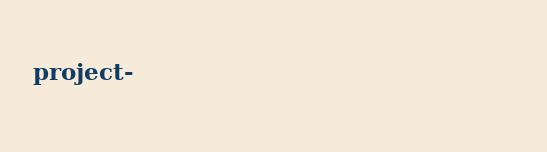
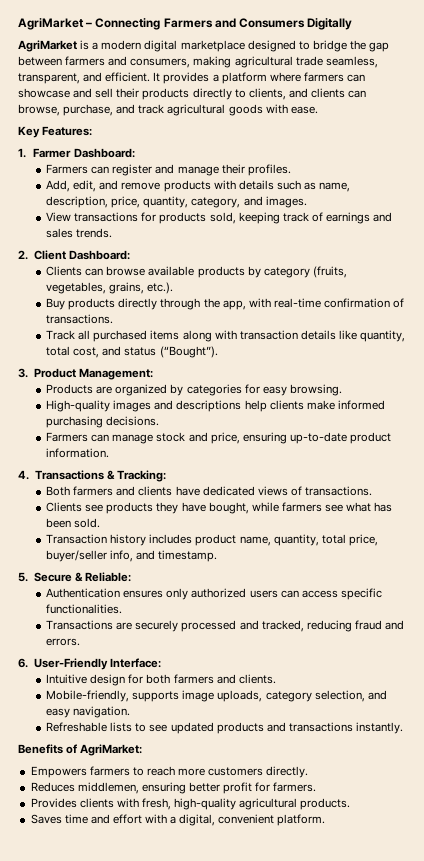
- project-
+ AgriMarket – Connecting Farmers and Consumers Digitally
+ AgriMarket is a modern digital marketplace designed to bridge the gap between farmers and consumers, making agricultural trade seamless, transparent, and efficient. It provides a platform where farmers can showcase and sell their products directly to clients, and clients can browse, purchase, and track agricultural goods with ease.
+ Key Features:
+ 1. Farmer Dashboard:
+ Farmers can register and manage their profiles.
+ Add, edit, and remove products with details such as name, description, price, quantity, category, and images.
+ View transactions for products sold, keeping track of earnings and sales trends.
+ 2. Client Dashboard:
+ Clients can browse available products by category (fruits, vegetables, grains, etc.).
+ Buy products directly through the app, with real-time confirmation of transactions.
+ Track all purchased items along with transaction details like quantity, total cost, and status (“Bought”).
+ 3. Product Management:
+ Products are organized by categories for easy browsing.
+ High-quality images and descriptions help clients make informed purchasing decisions.
+ Farmers can manage stock and price, ensuring up-to-date product information.
+ 4. Transactions & Tracking:
+ Both farmers and clients have dedicated views of transactions.
+ Clients see products they have bought, while farmers see what has been sold.
+ Transaction history includes product name, quantity, total price, buyer/seller info, and timestamp.
+ 5. Secure & Reliable:
+ Authentication ensures only authorized users can access specific functionalities.
+ Transactions are securely processed and tracked, reducing fraud and errors.
+ 6. User-Friendly Interface:
+ Intuitive design for both farmers and clients.
+ Mobile-friendly, supports image uploads, category selection, and easy navigation.
+ Refreshable lists to see updated products and transactions instantly.
+ Benefits of AgriMarket:
+ Empowers farmers to reach more customers directly.
+ Reduces middlemen, ensuring better profit for farmers.
+ Provides clients with fresh, high-quality agricultural products.
+ Saves time and effort with a digital, convenient platform.

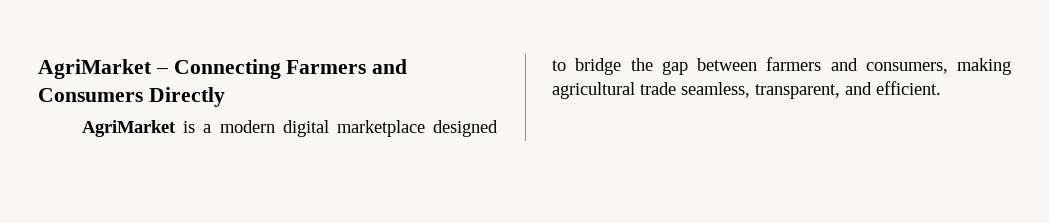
- AgriMarket – Connecting Farmers and Consumers Digitally
+ AgriMarket – Connecting Farmers and Consumers Directly
- It provides a platform where farmers can showcase and sell their products directly to clients, and clients can browse, purchase, and track agricultural goods with ease.
- Key Features:
- 1. Farmer Dashboard:
- Farmers can register and manage their profiles.
- Add, edit, and remove products with details such as name, description, price, quantity, category, and images.
- View transactions for products sold, keeping track of earnings and sales trends.
- 2. Client Dashboard:
- Clients can browse available products by category (fruits, vegetables, grains, etc.).
- Buy products directly through the app, with real-time confirmation of transactions.
- Track all purchased items along with transaction details like quantity, total cost, and status (“Bought”).
- 3. Product Management:
- Products are organized by categories for easy browsing.
- High-quality images and descriptions help clients make informed purchasing decisions.
- Farmers can manage stock and price, ensuring up-to-date product information.
- 4. Transactions & Tracking:
- Both farmers and clients have dedicated views of transactions.
- Clients see products they have bought, while farmers see what has been sold.
- Transaction history includes product name, quantity, total price, buyer/seller info, and timestamp.
- 5. Secure & Reliable:
- Authentication ensures only authorized users can access specific functionalities.
- Transactions are securely processed and tracked, reducing fraud and errors.
- 6. User-Friendly Interface:
- Intuitive design for both farmers and clients.
- Mobile-friendly, supports image uploads, category selection, and easy navigation.
- Refreshable lists to see updated products and transactions instantly.
- Benefits of AgriMarket:
- Empowers farmers to reach more customers directly.
- Reduces middlemen, ensuring better profit for farmers.
- Provides clients with fresh, high-quality agricultural products.
- Saves time and effort with a digital, convenient platform.

